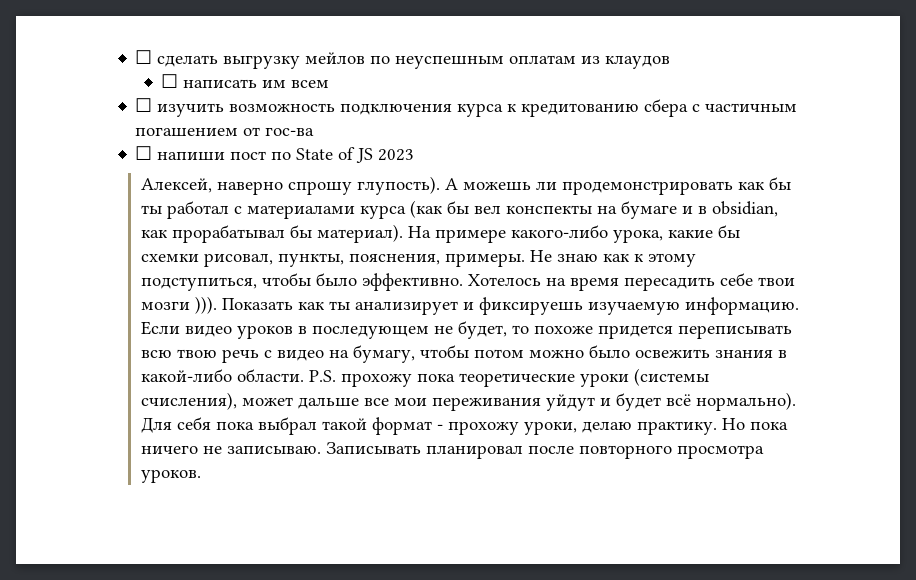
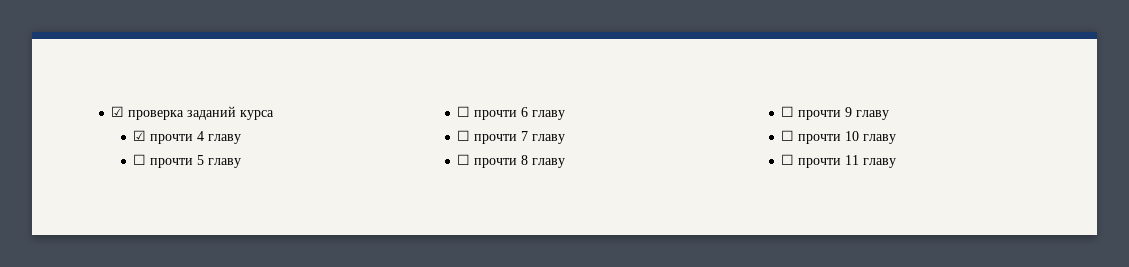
- ☐ сделать выгрузку мейлов по неуспешным оплатам из клаудов
- ☐ написать им всем
- ☐ изучить возможность подключения курса к кредитованию сбера с частичным погашением от гос-ва
- ☐ напиши пост по State of JS 2023
- Алексей, наверно спрошу глупость). А можешь ли продемонстрировать как бы ты работал с материалами курса (как бы вел конспекты на бумаге и в obsidian, как прорабатывал бы материал). На примере какого-либо урока, какие бы схемки рисовал, пункты, пояснения, примеры. Не знаю как к этому подступиться, чтобы было эффективно. Хотелось на время пересадить себе твои мозги ))). Показать как ты анализирует и фиксируешь изучаемую информацию. Если видео уроков в последующем не будет, то похоже придется переписывать всю твою речь с видео на бумагу, чтобы потом можно было освежить знания в какой-либо области. P.S. прохожу пока теоретические уроки (системы счисления), может дальше все мои переживания уйдут и будет всё нормально). Для себя пока выбрал такой формат - прохожу уроки, делаю практику. Но пока ничего не записываю. Записывать планировал после повторного просмотра уроков.
+ ☑ проверка заданий курса
+ ☑ прочти 4 главу
+ ☐ прочти 5 главу
+ ☐ прочти 6 главу
+ ☐ прочти 7 главу
+ ☐ прочти 8 главу
+ ☐ прочти 9 главу
+ ☐ прочти 10 главу
+ ☐ прочти 11 главу

